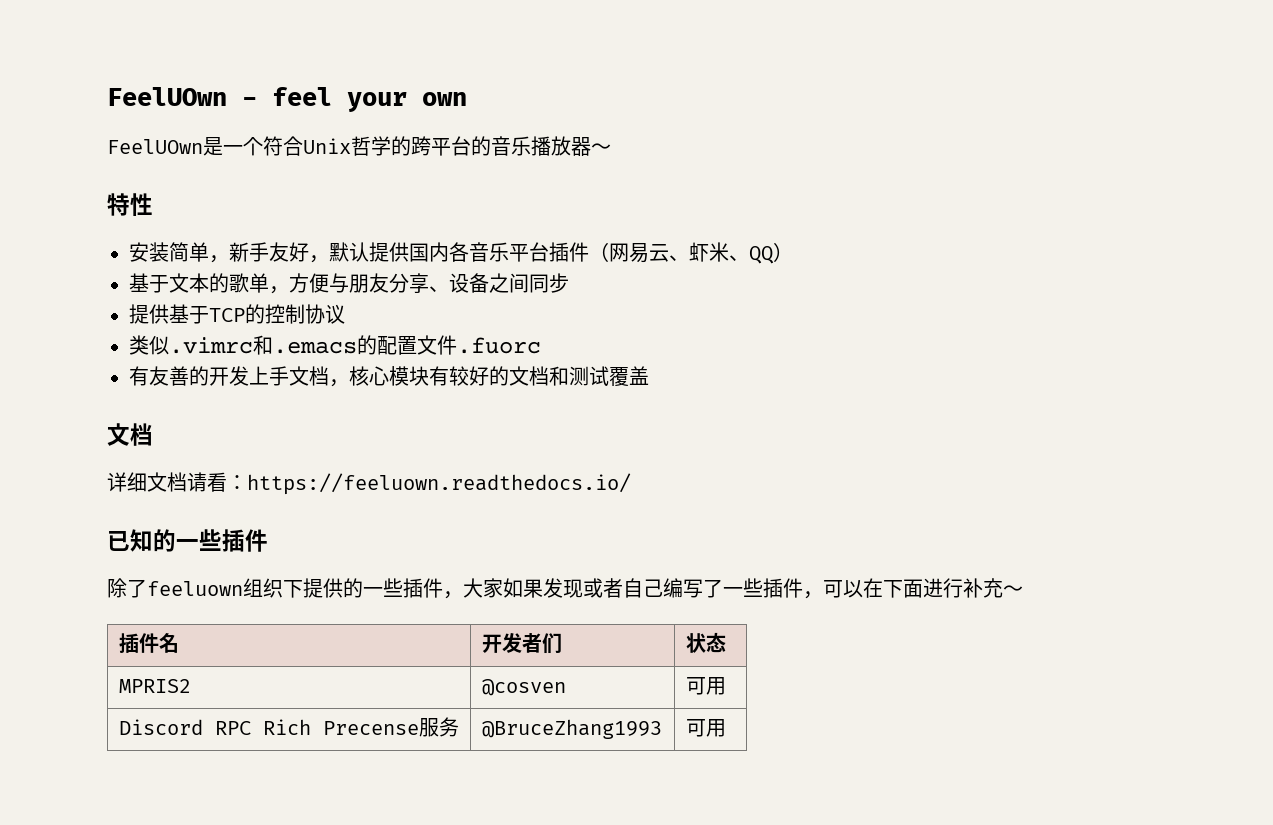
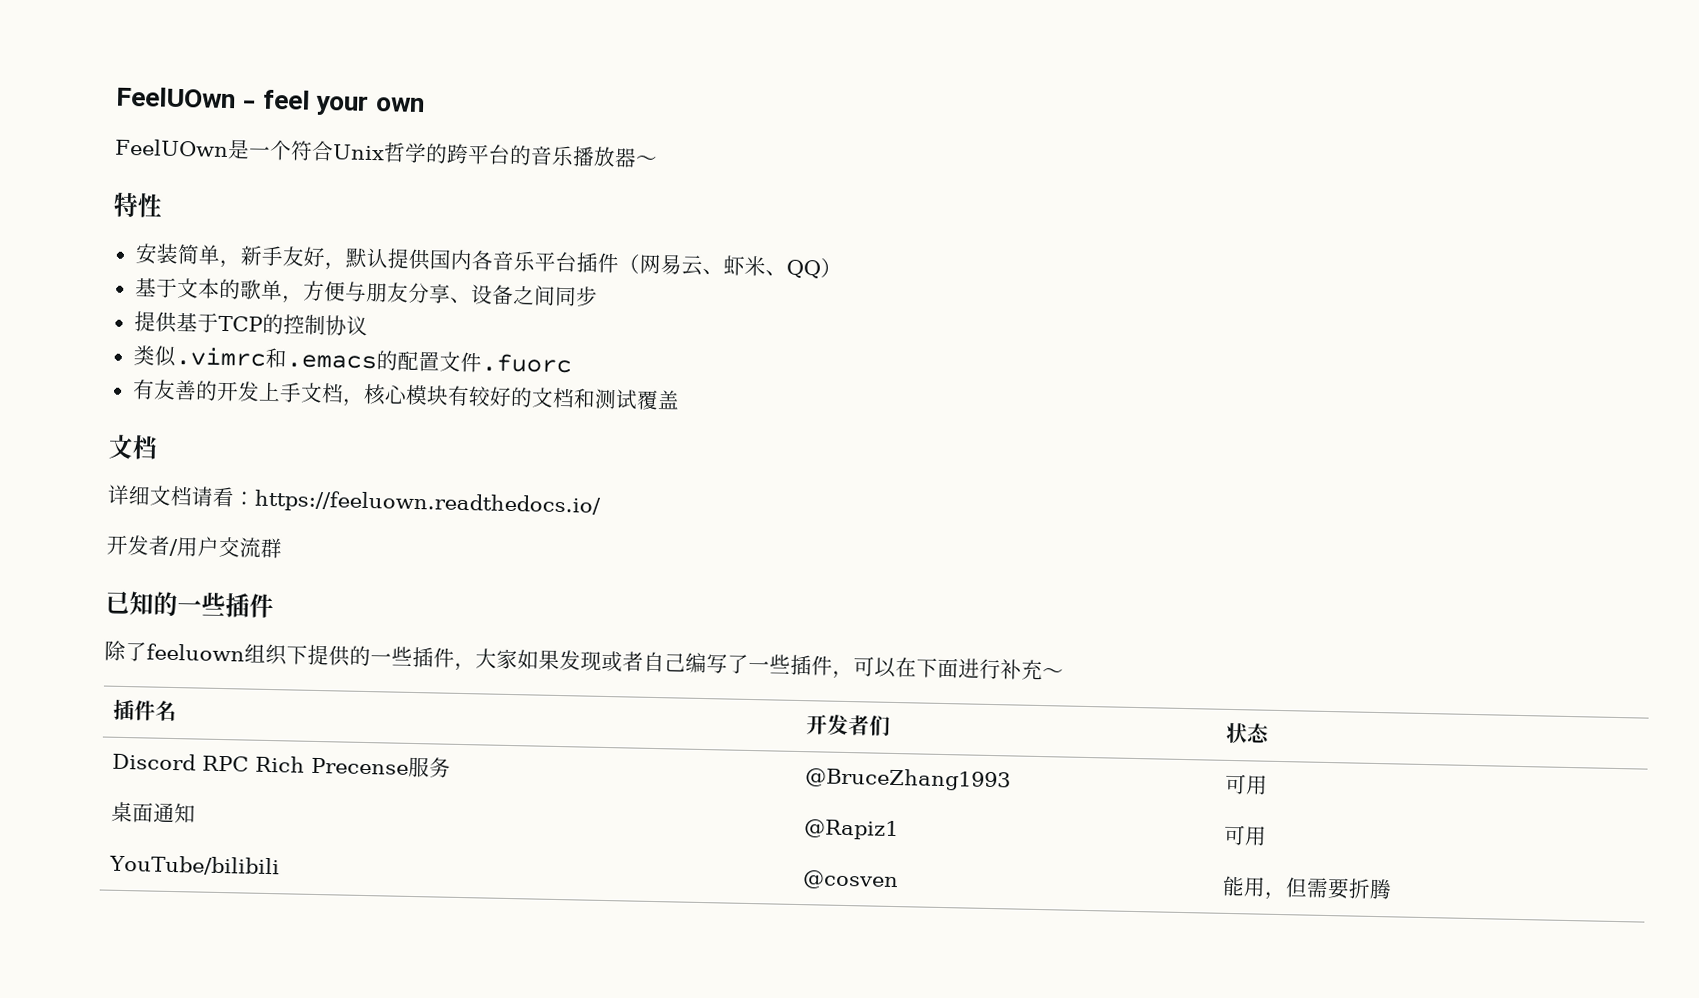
+ 开发者/用户交流群
- MPRIS2 | @cosven | 可用
+ 桌面通知 | @Rapiz1 | 可用
+ YouTube/bilibili | @cosven | 能用，但需要折腾

